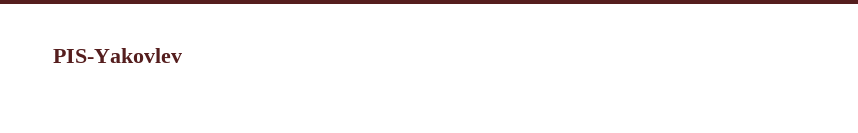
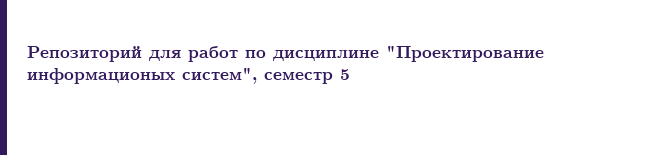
- PIS-Yakovlev
+ Репозиторий для работ по дисциплине "Проектирование информационых систем", семестр 5

